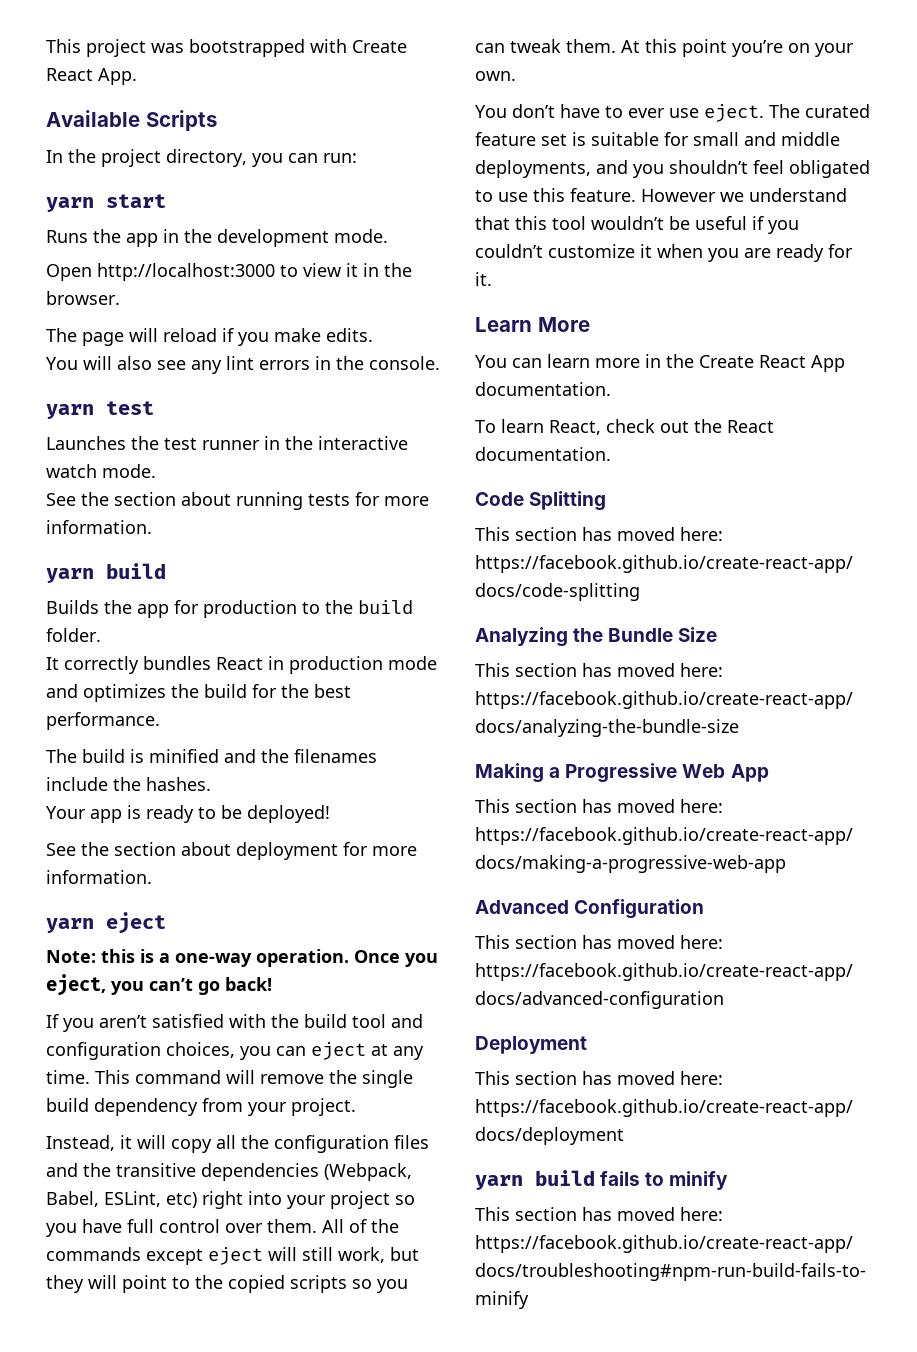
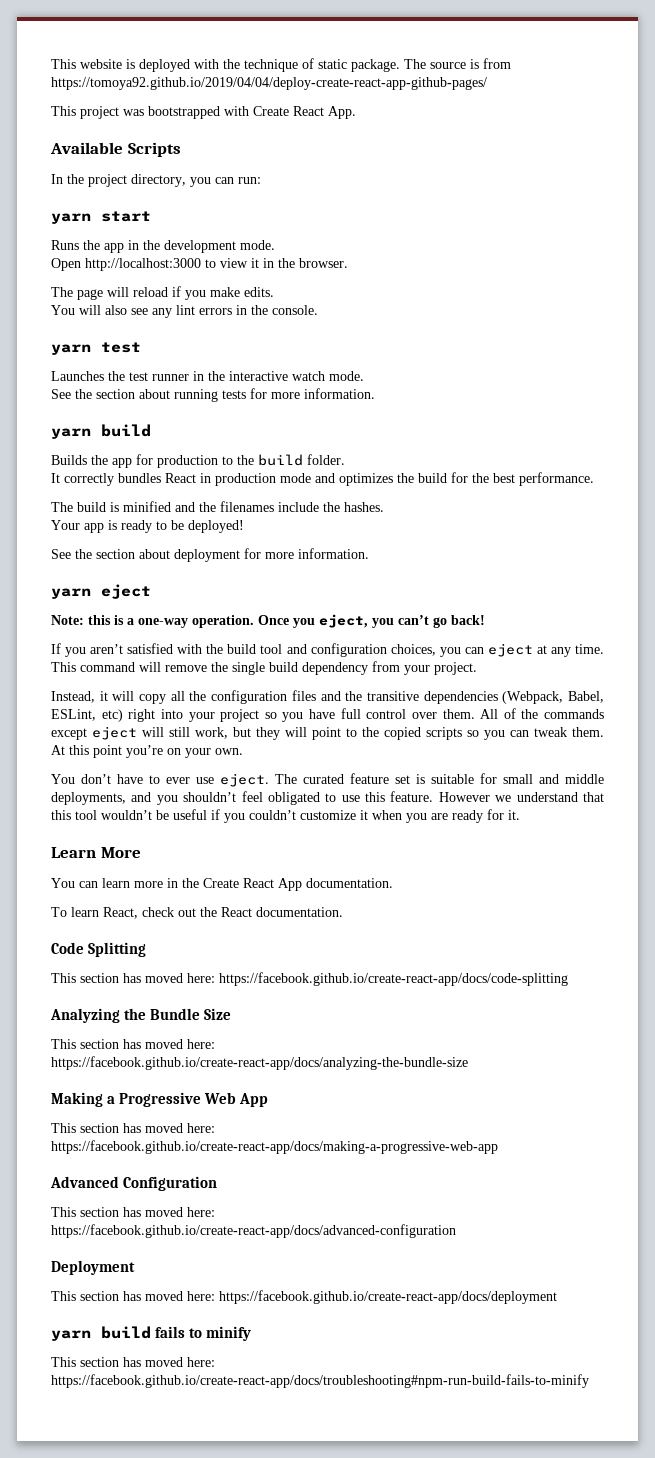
+ This website is deployed with the technique of static package. The source is from https://tomoya92.github.io/2019/04/04/deploy-create-react-app-github-pages/

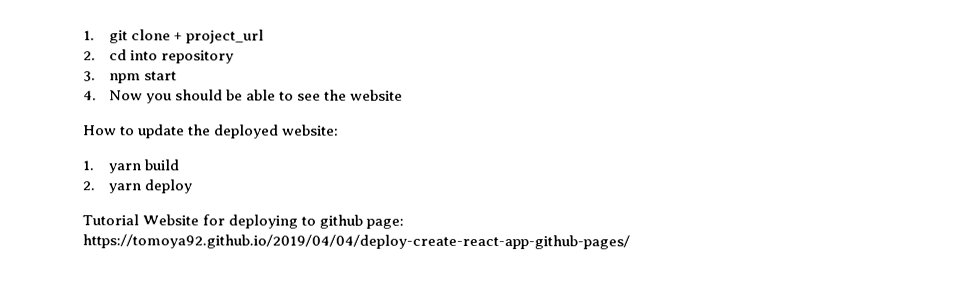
- This website is deployed with the technique of static package. The source is from https://tomoya92.github.io/2019/04/04/deploy-create-react-app-github-pages/
- This project was bootstrapped with Create React App.
- Available Scripts
- In the project directory, you can run:
- yarn start
- Runs the app in the development mode.
- Open http://localhost:3000 to view it in the browser.
- The page will reload if you make edits.
- You will also see any lint errors in the console.
- yarn test
- Launches the test runner in the interactive watch mode.
- See the section about running tests for more information.
- yarn build
- Builds the app for production to the build folder.
- It correctly bundles React in production mode and optimizes the build for the best performance.
- The build is minified and the filenames include the hashes.
- Your app is ready to be deployed!
- See the section about deployment for more information.
- yarn eject
- Note: this is a one-way operation. Once you eject, you can’t go back!
- If you aren’t satisfied with the build tool and configuration choices, you can eject at any time. This command will remove the single build dependency from your project.
- Instead, it will copy all the configuration files and the transitive dependencies (Webpack, Babel, ESLint, etc) right into your project so you have full control over them. All of the commands except eject will still work, but they will point to the copied scripts so you can tweak them. At this point you’re on your own.
- You don’t have to ever use eject. The curated feature set is suitable for small and middle deployments, and you shouldn’t feel obligated to use this feature. However we understand that this tool wouldn’t be useful if you couldn’t customize it when you are ready for it.
- Learn More
- You can learn more in the Create React App documentation.
- To learn React, check out the React documentation.
- Code Splitting
- This section has moved here: https://facebook.github.io/create-react-app/docs/code-splitting
- Analyzing the Bundle Size
- This section has moved here: https://facebook.github.io/create-react-app/docs/analyzing-the-bundle-size
- Making a Progressive Web App
- This section has moved here: https://facebook.github.io/create-react-app/docs/making-a-progressive-web-app
- Advanced Configuration
- This section has moved here: https://facebook.github.io/create-react-app/docs/advanced-configuration
- Deployment
- This section has moved here: https://facebook.github.io/create-react-app/docs/deployment
- yarn build fails to minify
- This section has moved here: https://facebook.github.io/create-react-app/docs/troubleshooting#npm-run-build-fails-to-minify
+ 1. git clone + project_url
+ 2. cd into repository
+ 3. npm start
+ 4. Now you should be able to see the website
+ How to update the deployed website:
+ 1. yarn build
+ 2. yarn deploy
+ Tutorial Website for deploying to github page: https://tomoya92.github.io/2019/04/04/deploy-create-react-app-github-pages/

